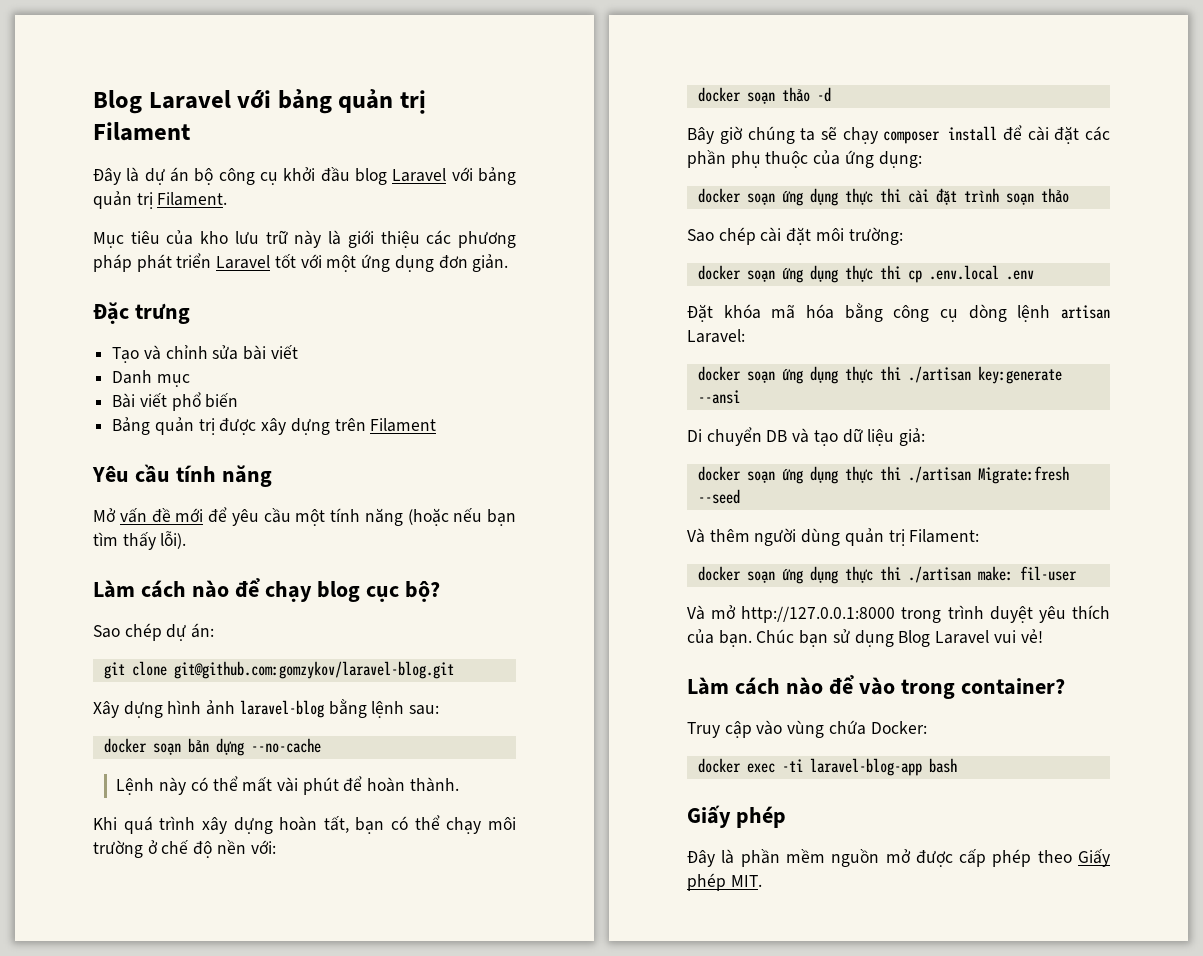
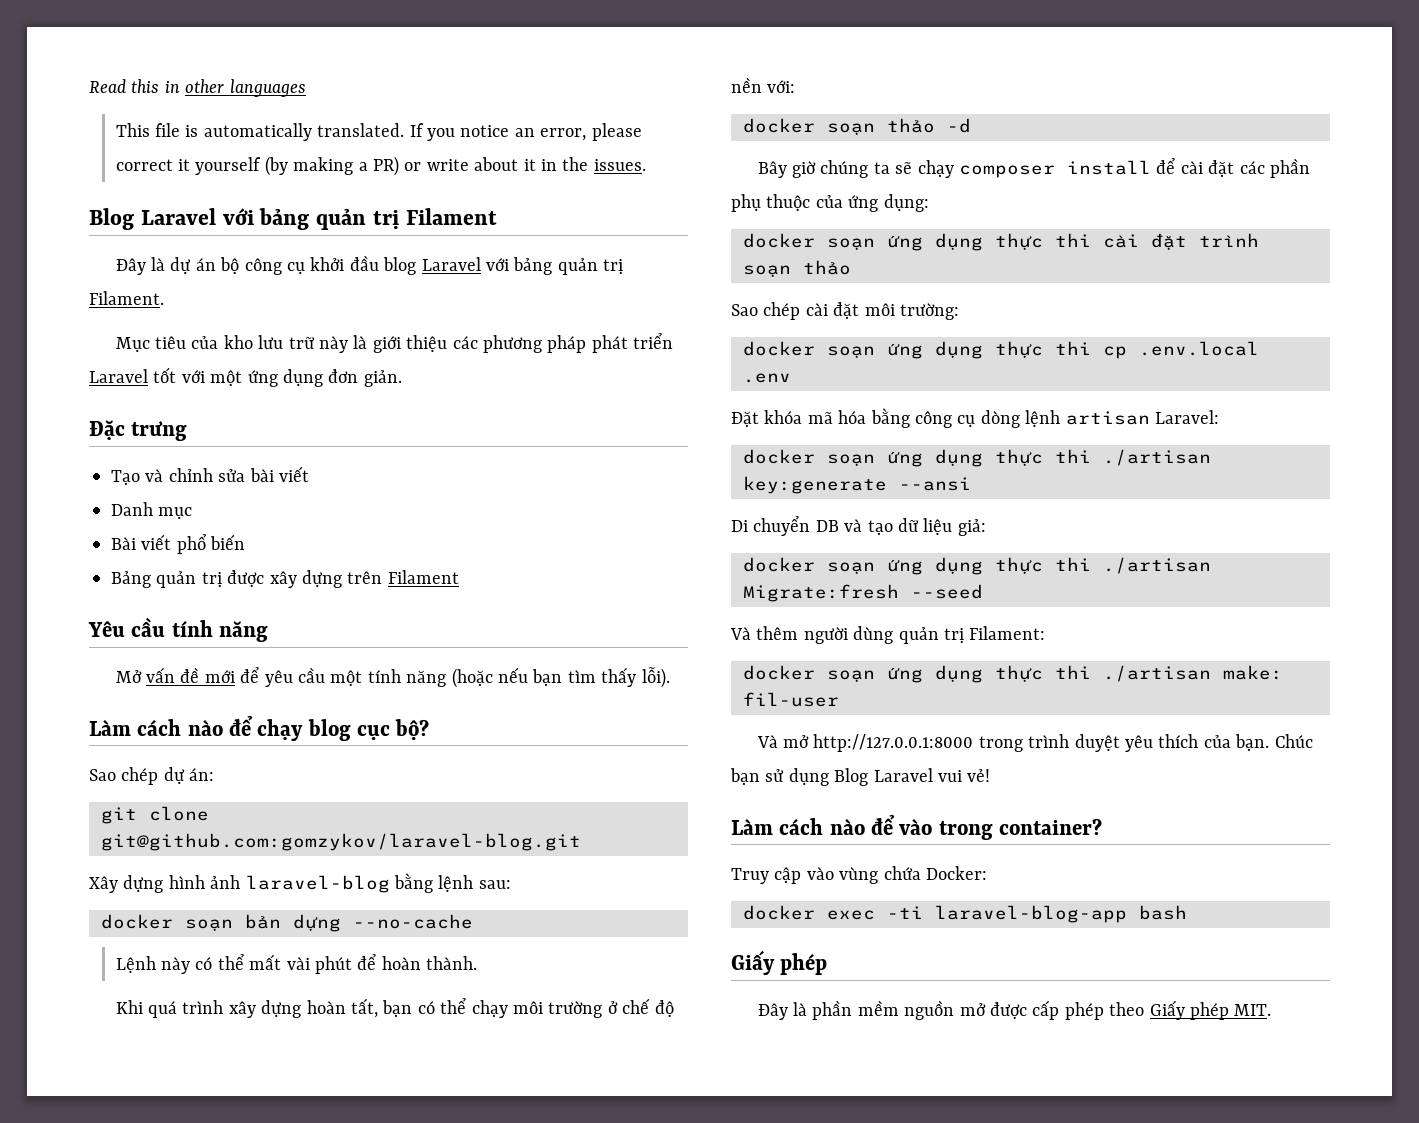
+ Read this in other languages
+ This file is automatically translated. If you notice an error, please correct it yourself (by making a PR) or write about it in the issues.

